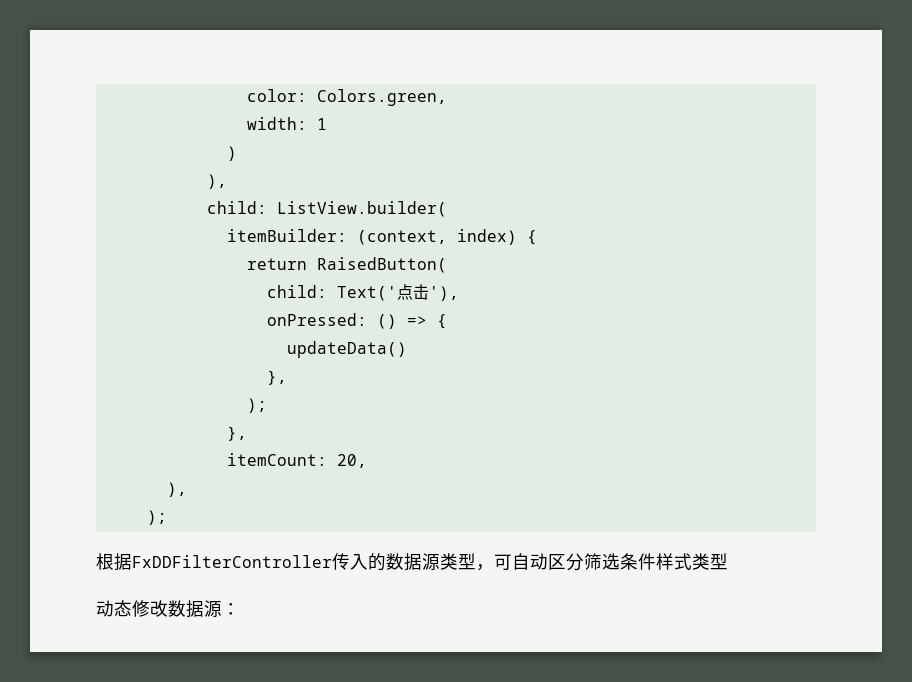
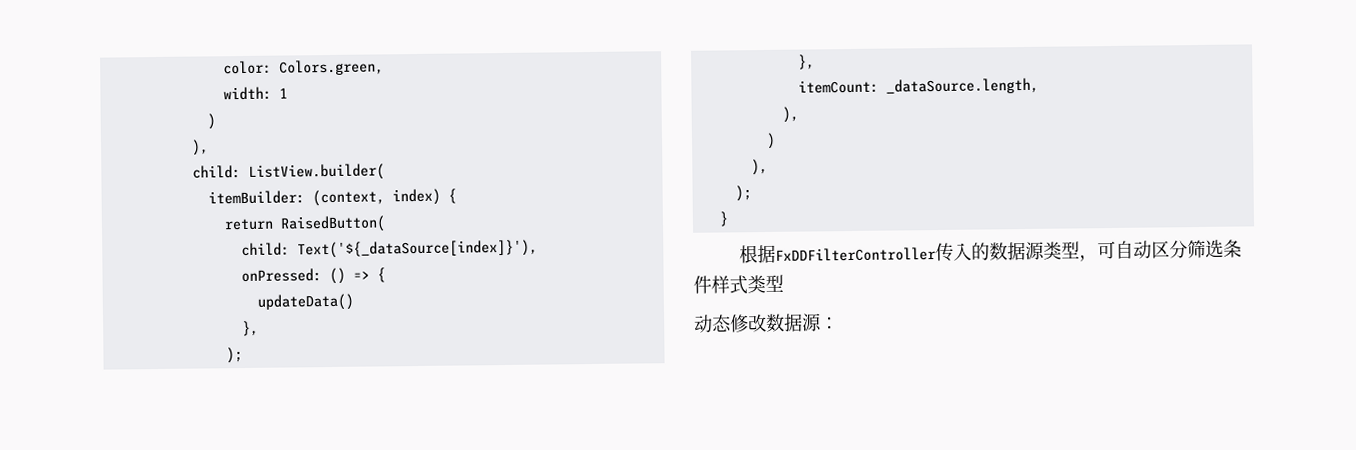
- child: Text('点击'),
+ child: Text('${_dataSource[index]}'),
- itemCount: 20,
+ itemCount: _dataSource.length,
+ ),
+ )
+ }

